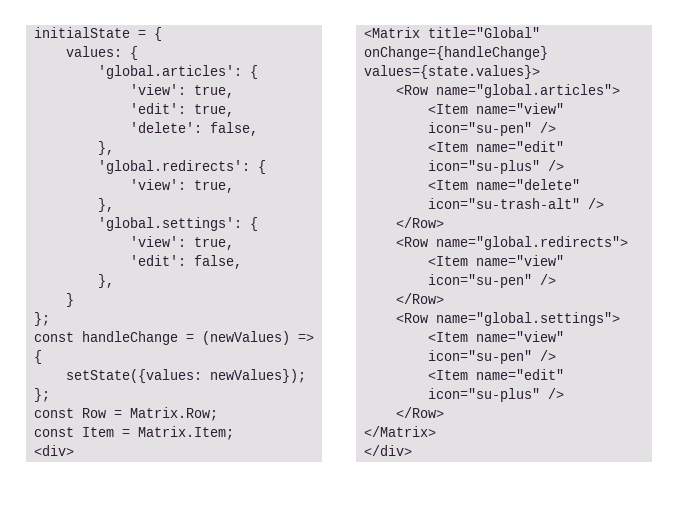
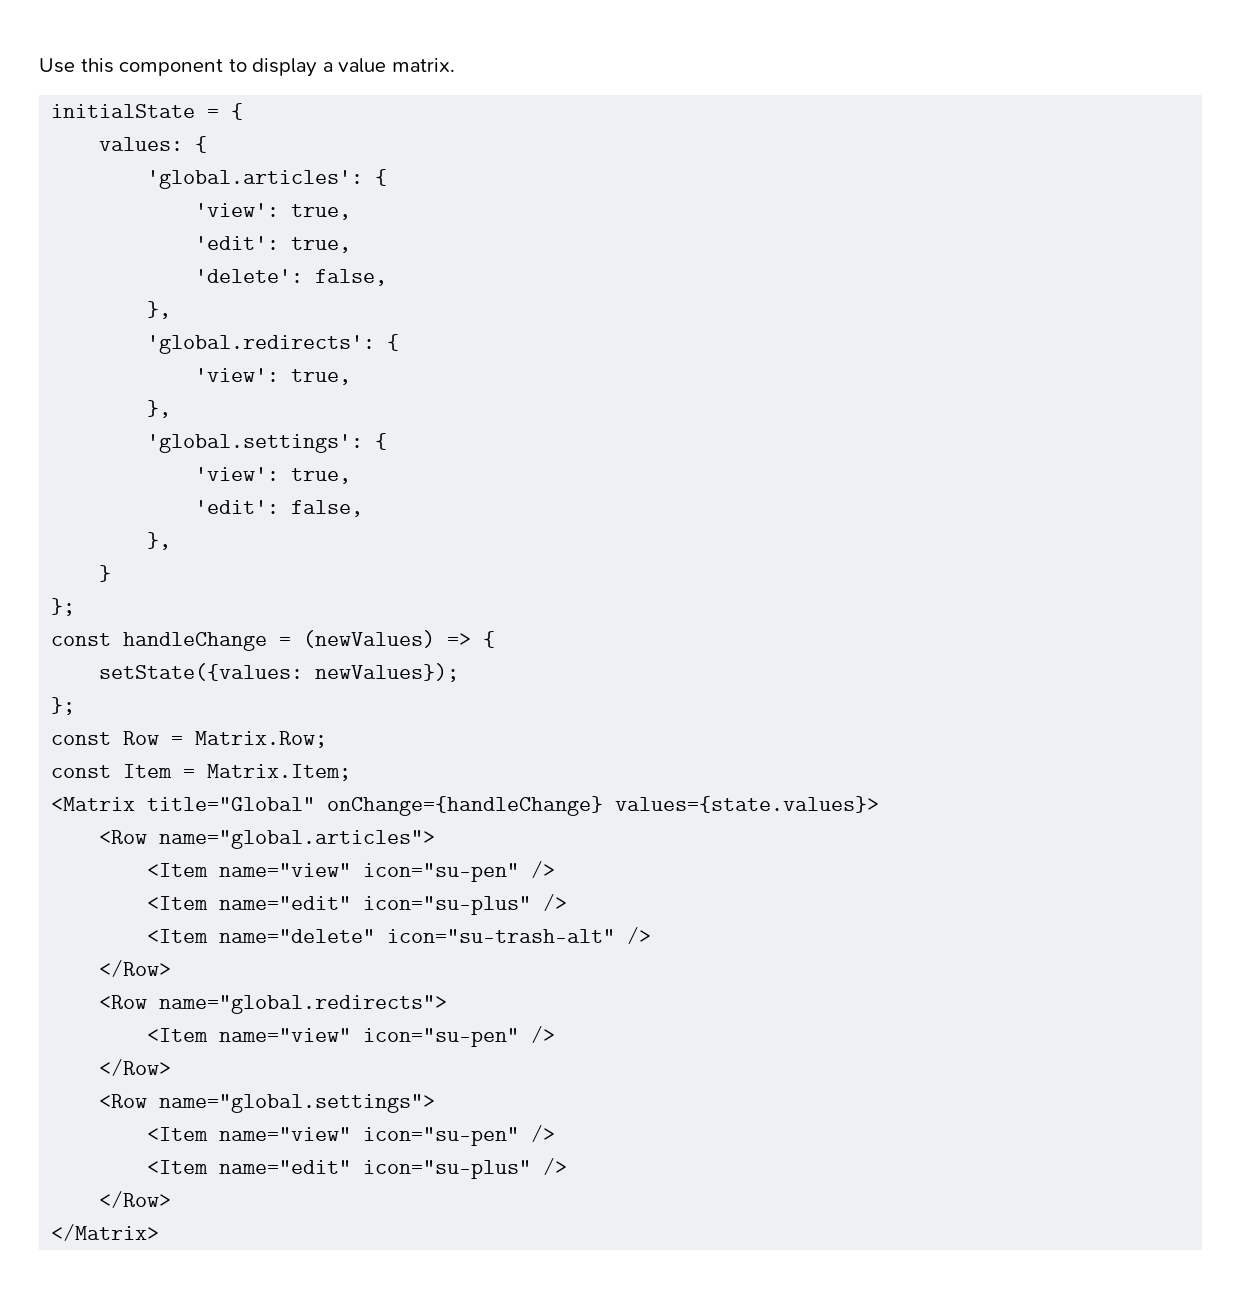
+ Use this component to display a value matrix.
- <div>
- </div>

